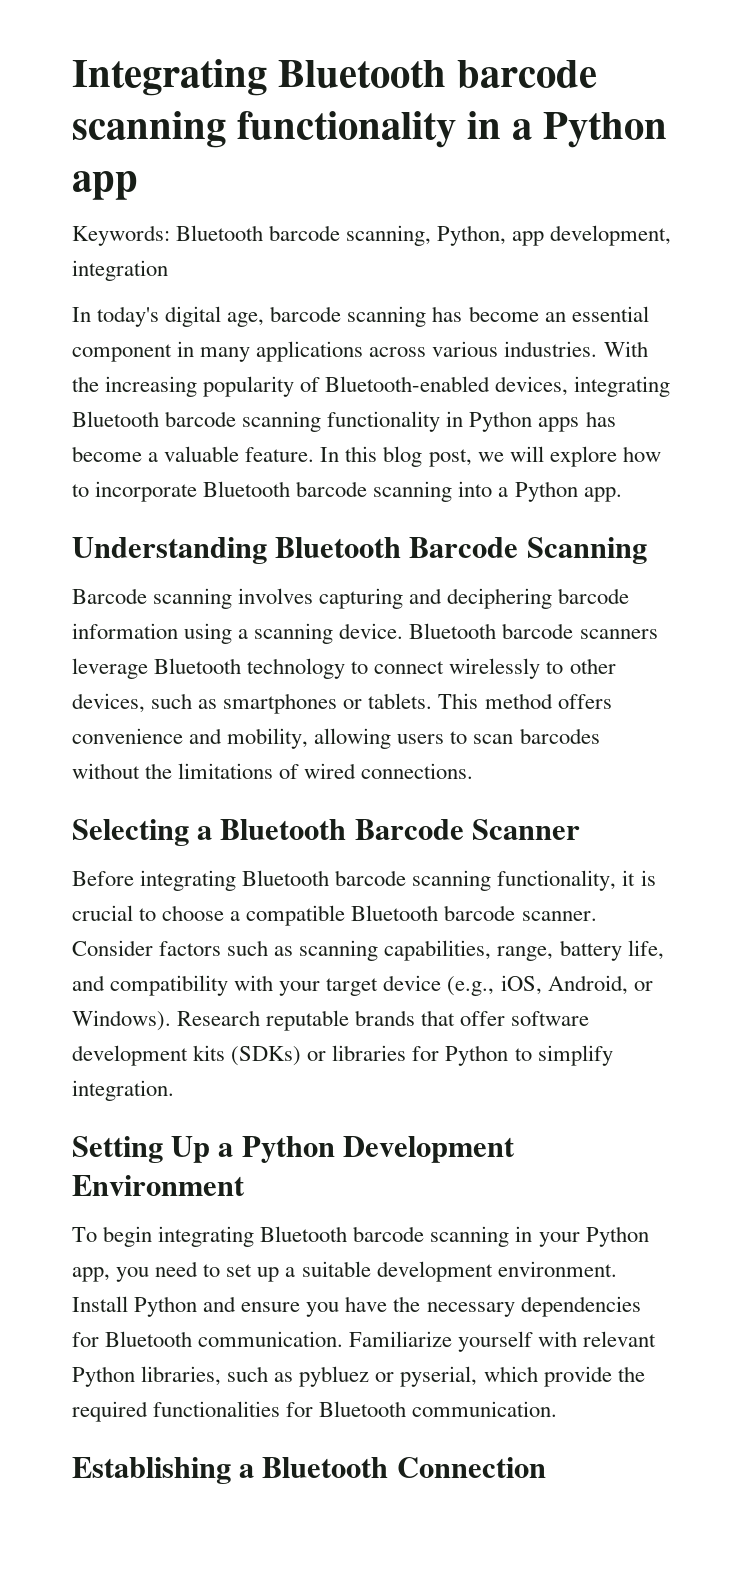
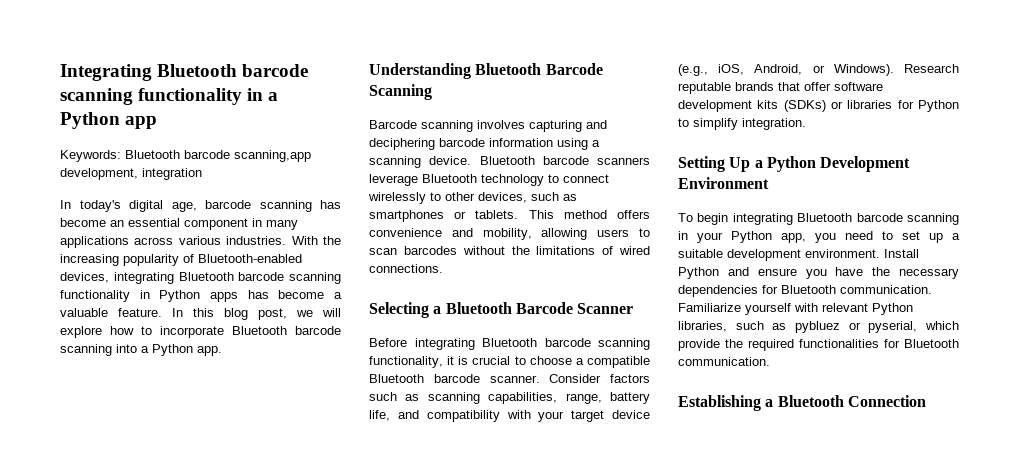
- Keywords: Bluetooth barcode scanning, Python, app development, integration
+ Keywords: Bluetooth barcode scanning,app development, integration

